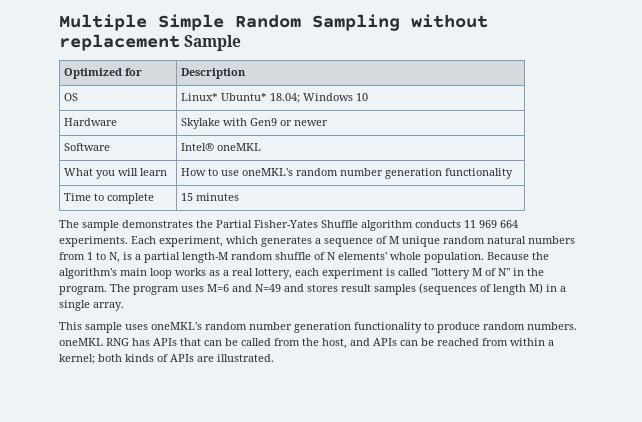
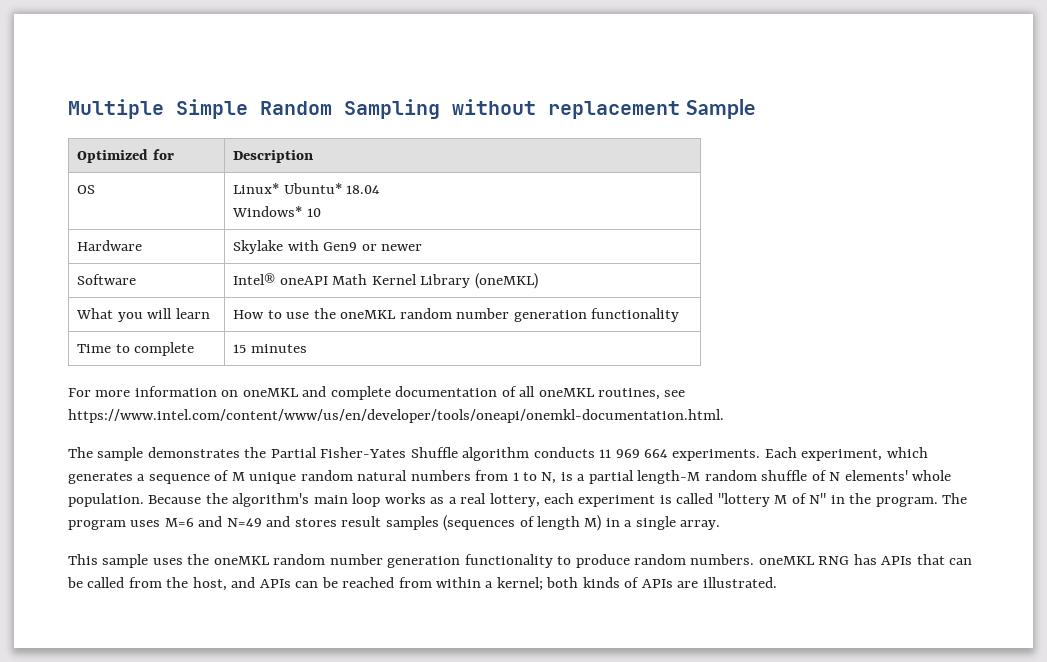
- OS | Linux* Ubuntu* 18.04; Windows 10
+ OS | Linux* Ubuntu* 18.04
+ Windows* 10
- Software | Intel® oneMKL
+ Software | Intel® oneAPI Math Kernel Library (oneMKL)
- What you will learn | How to use oneMKL's random number generation functionality
+ What you will learn | How to use the oneMKL random number generation functionality
+ For more information on oneMKL and complete documentation of all oneMKL routines, see https://www.intel.com/content/www/us/en/developer/tools/oneapi/onemkl-documentation.html.
- This sample uses oneMKL's random number generation functionality to produce random numbers. oneMKL RNG has APIs that can be called from the host, and APIs can be reached from within a kernel; both kinds of APIs are illustrated.
+ This sample uses the oneMKL random number generation functionality to produce random numbers. oneMKL RNG has APIs that can be called from the host, and APIs can be reached from within a kernel; both kinds of APIs are illustrated.

